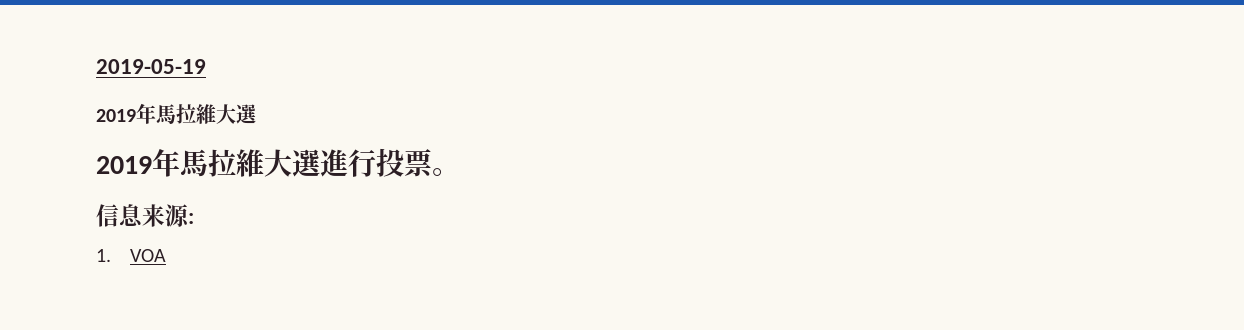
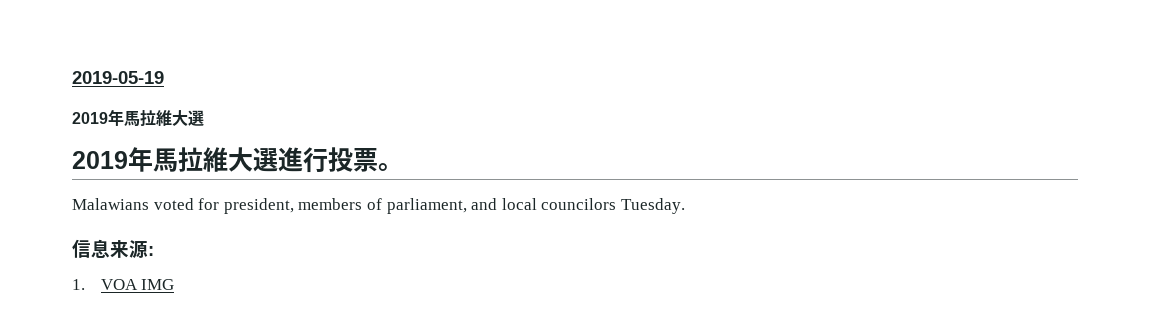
+ Malawians voted for president, members of parliament, and local councilors Tuesday.
- 1. VOA
+ 1. VOA IMG

